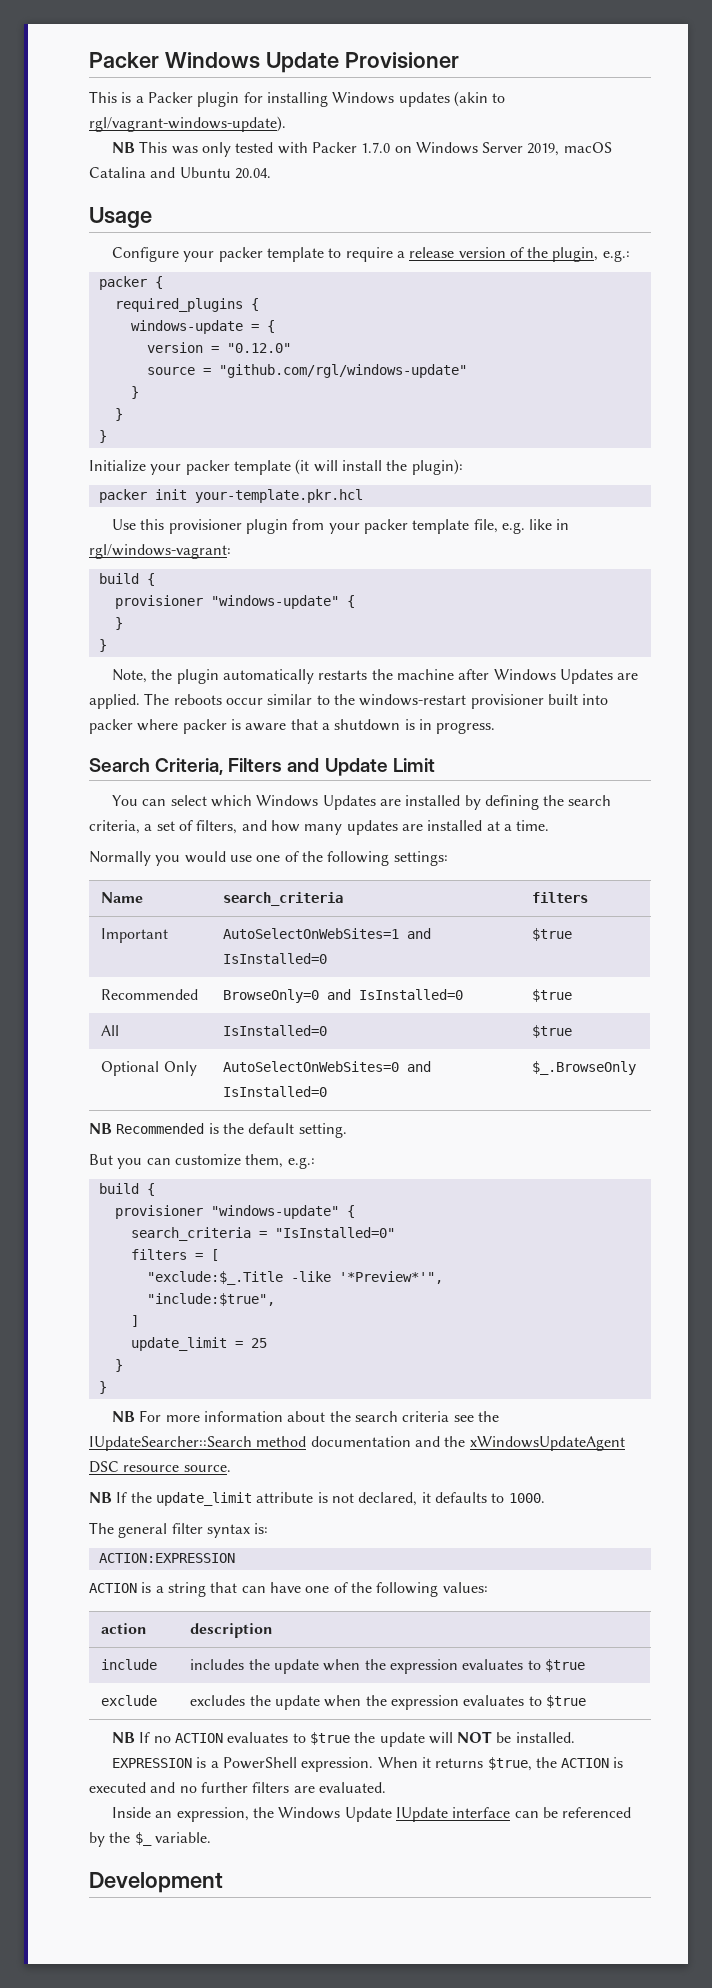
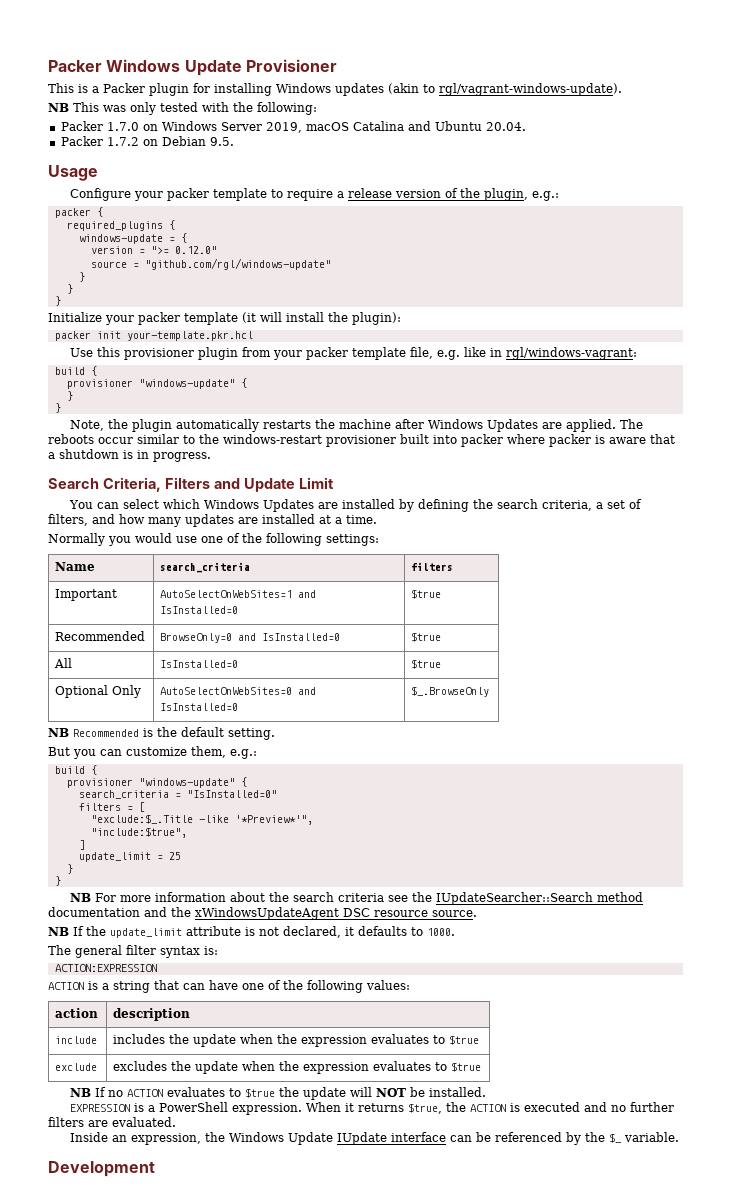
- NB This was only tested with Packer 1.7.0 on Windows Server 2019, macOS Catalina and Ubuntu 20.04.
+ NB This was only tested with the following:
+ Packer 1.7.0 on Windows Server 2019, macOS Catalina and Ubuntu 20.04.
+ Packer 1.7.2 on Debian 9.5.
- version = "0.12.0"
+ version = ">= 0.12.0"

